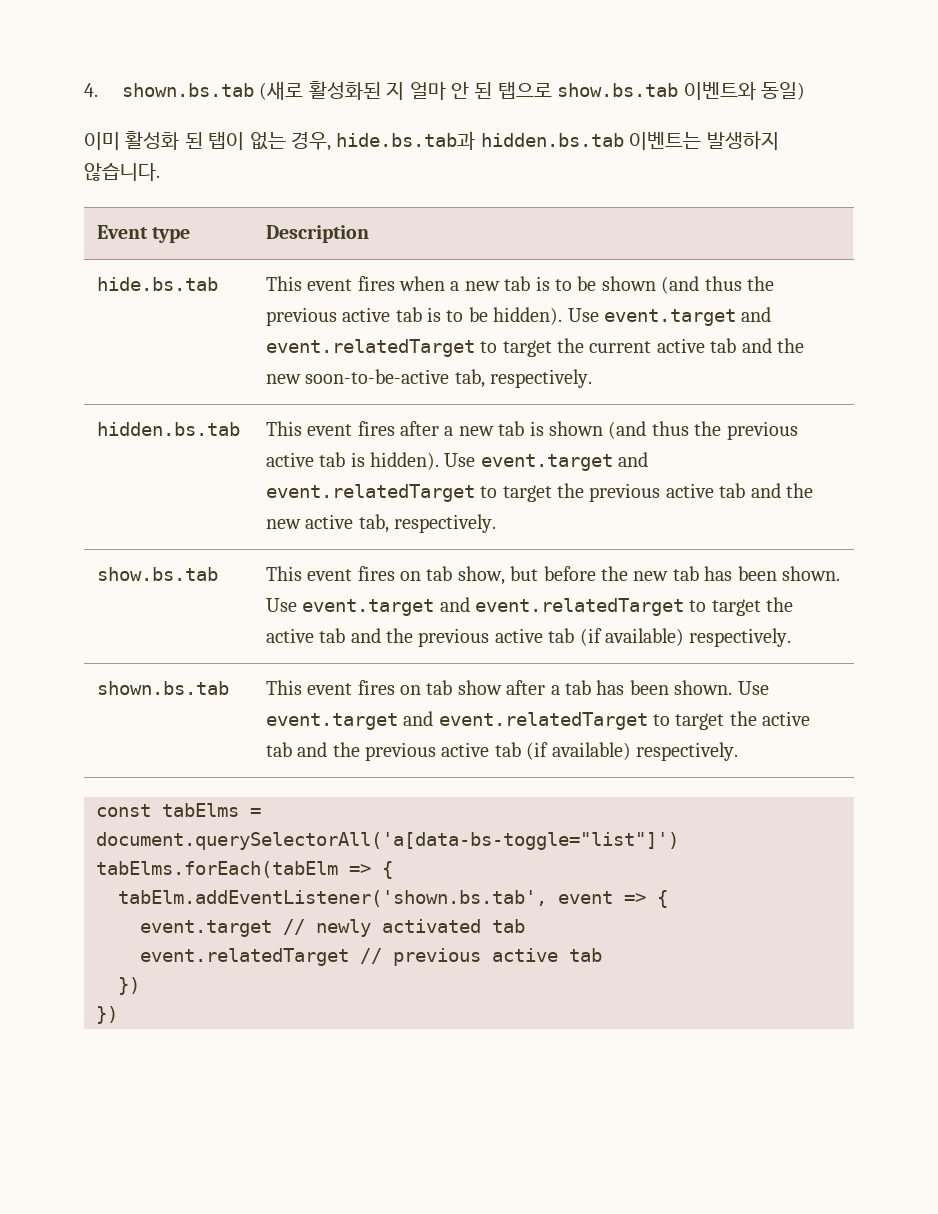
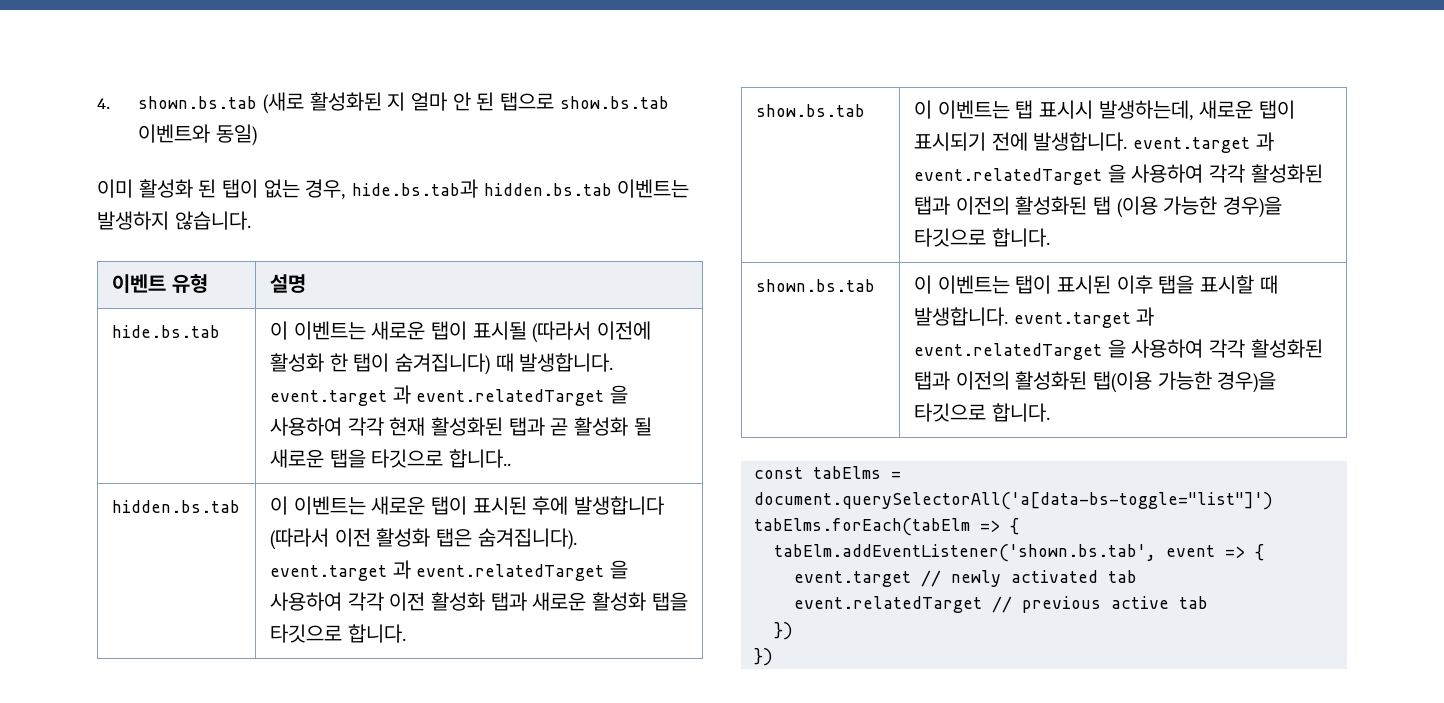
- Event type | Description
- hide.bs.tab | This event fires when a new tab is to be shown (and thus the previous active tab is to be hidden). Use event.target and event.relatedTarget to target the current active tab and the new soon-to-be-active tab, respectively.
- hidden.bs.tab | This event fires after a new tab is shown (and thus the previous active tab is hidden). Use event.target and event.relatedTarget to target the previous active tab and the new active tab, respectively.
- show.bs.tab | This event fires on tab show, but before the new tab has been shown. Use event.target and event.relatedTarget to target the active tab and the previous active tab (if available) respectively.
- shown.bs.tab | This event fires on tab show after a tab has been shown. Use event.target and event.relatedTarget to target the active tab and the previous active tab (if available) respectively.
+ 이벤트 유형 | 설명
+ hide.bs.tab | 이 이벤트는 새로운 탭이 표시될 (따라서 이전에 활성화 한 탭이 숨겨집니다) 때 발생합니다. event.target 과 event.relatedTarget 을 사용하여 각각 현재 활성화된 탭과 곧 활성화 될 새로운 탭을 타깃으로 합니다..
+ hidden.bs.tab | 이 이벤트는 새로운 탭이 표시된 후에 발생합니다 (따라서 이전 활성화 탭은 숨겨집니다). event.target 과 event.relatedTarget 을 사용하여 각각 이전 활성화 탭과 새로운 활성화 탭을 타깃으로 합니다.
+ show.bs.tab | 이 이벤트는 탭 표시시 발생하는데, 새로운 탭이 표시되기 전에 발생합니다. event.target 과 event.relatedTarget 을 사용하여 각각 활성화된 탭과 이전의 활성화된 탭 (이용 가능한 경우)을 타깃으로 합니다.
+ shown.bs.tab | 이 이벤트는 탭이 표시된 이후 탭을 표시할 때 발생합니다. event.target 과 event.relatedTarget 을 사용하여 각각 활성화된 탭과 이전의 활성화된 탭(이용 가능한 경우)을 타깃으로 합니다.

